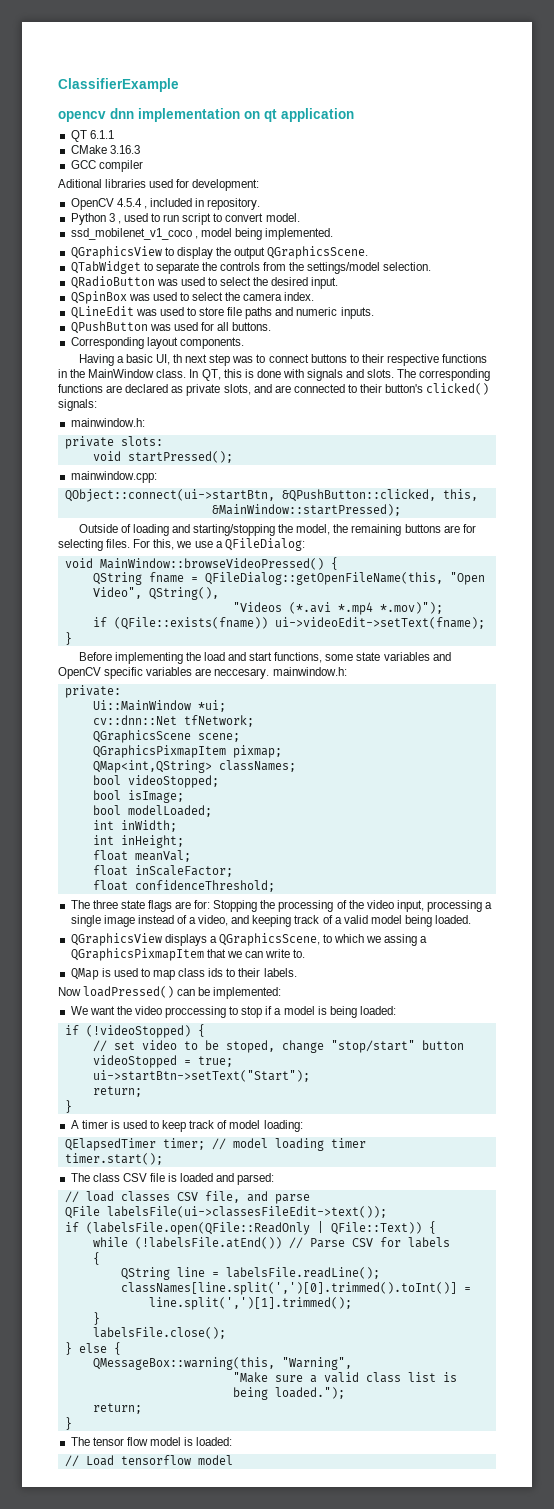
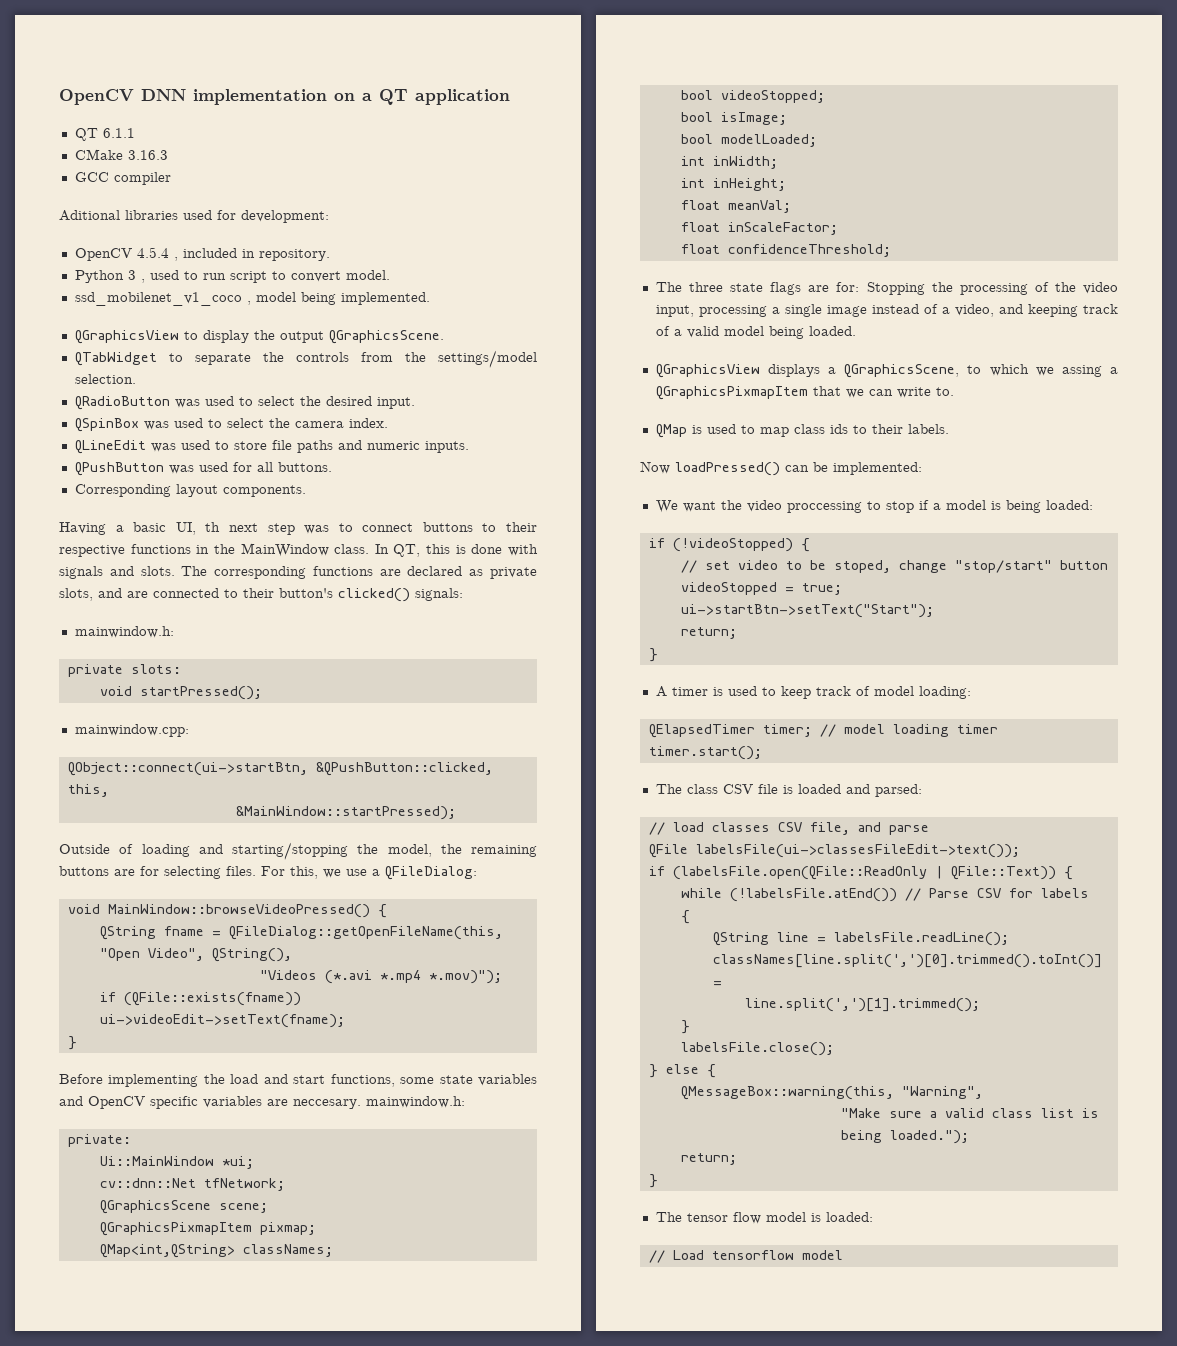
- ClassifierExample
- opencv dnn implementation on qt application
+ OpenCV DNN implementation on a QT application

